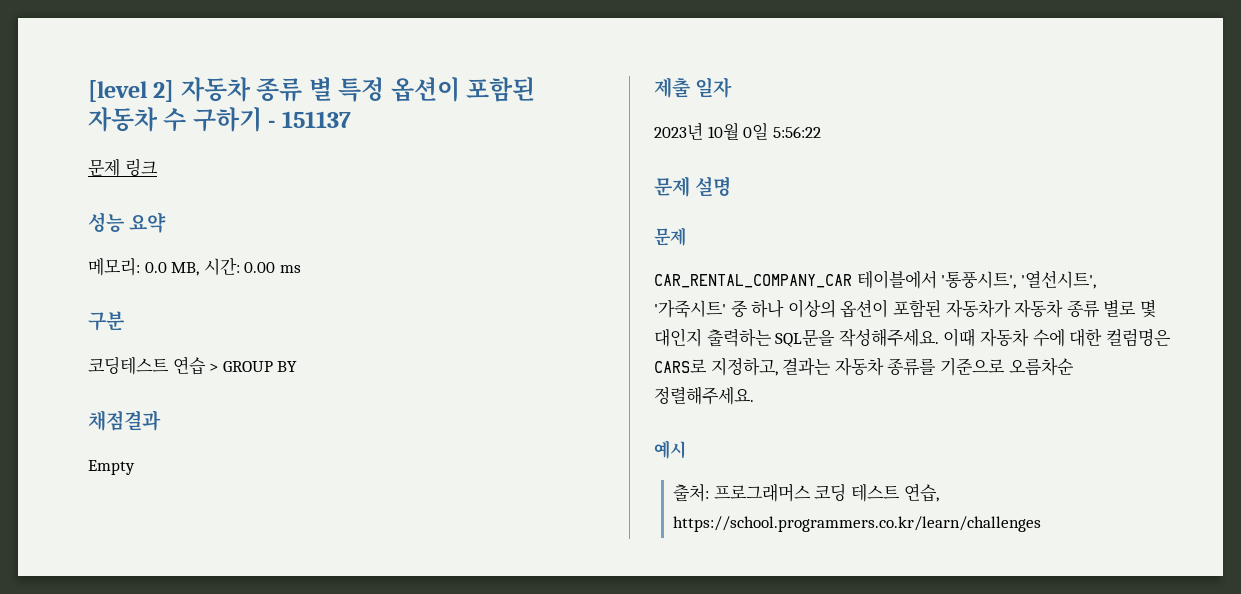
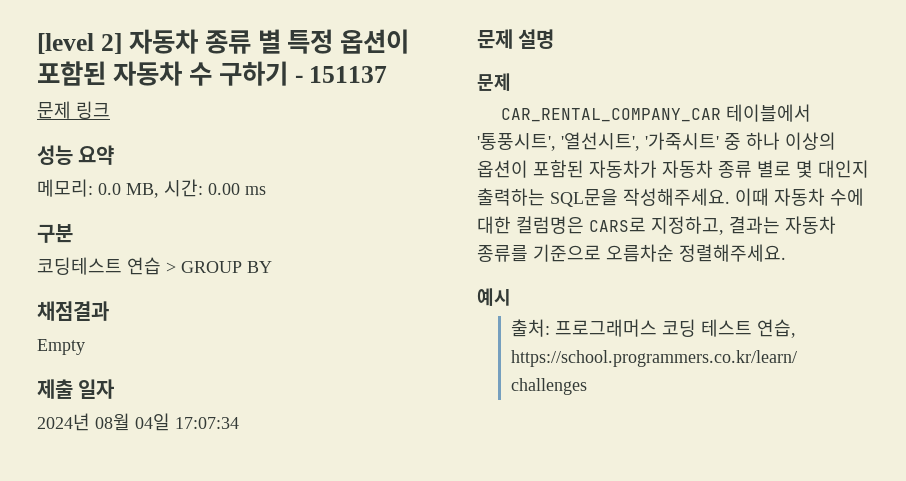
- 2023년 10월 0일 5:56:22
+ 2024년 08월 04일 17:07:34

